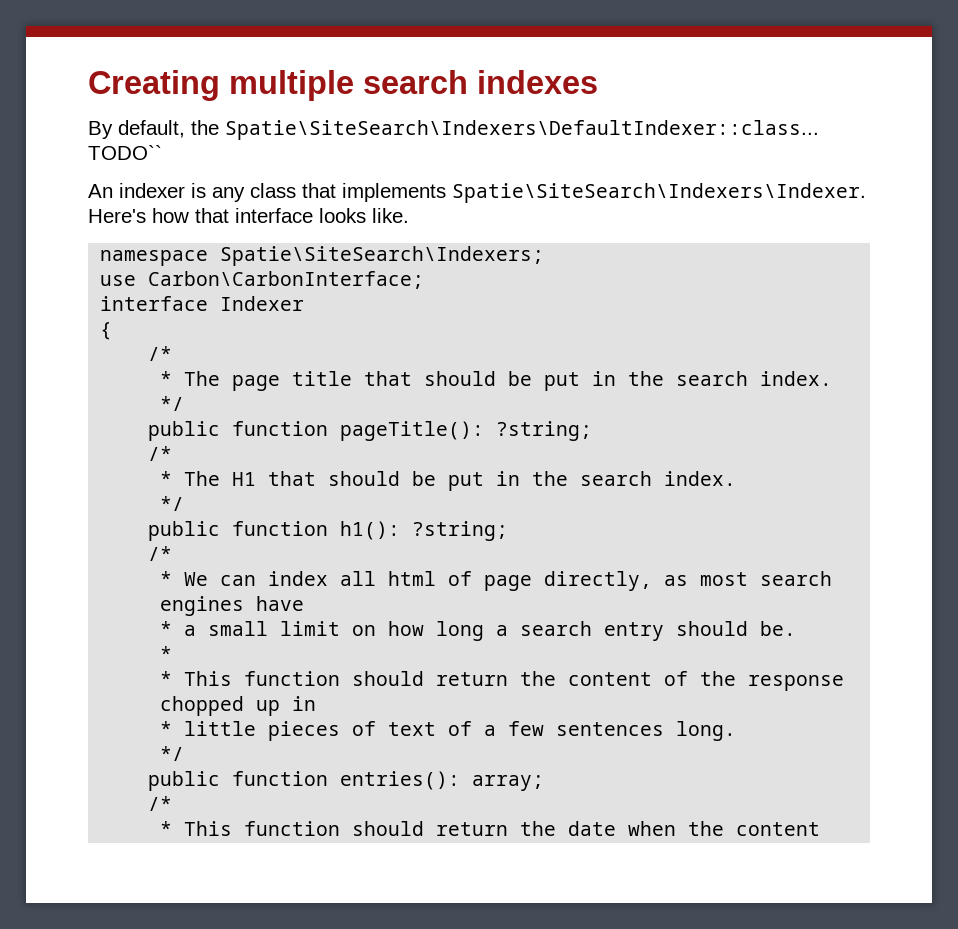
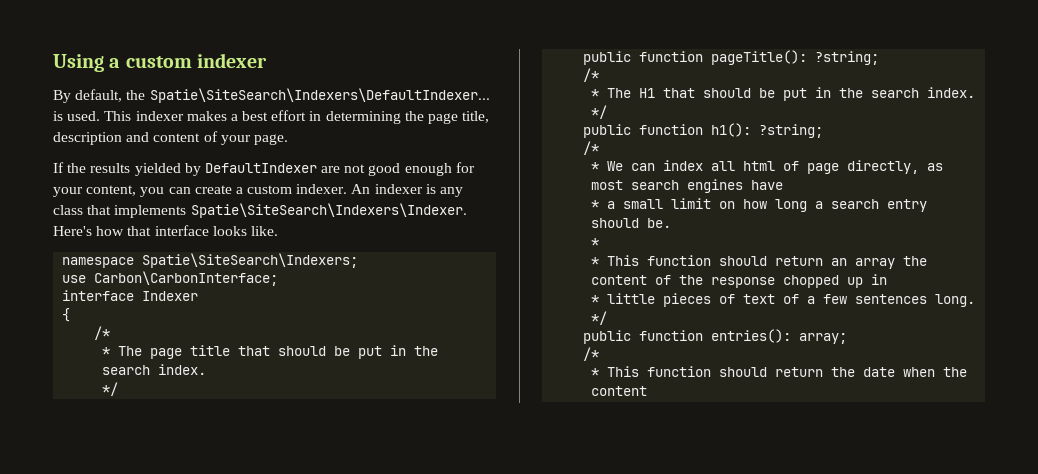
- Creating multiple search indexes
+ Using a custom indexer
- By default, the Spatie\SiteSearch\Indexers\DefaultIndexer::class... TODO``
- An indexer is any class that implements Spatie\SiteSearch\Indexers\Indexer.
+ By default, the Spatie\SiteSearch\Indexers\DefaultIndexer... is used. This indexer makes a best effort in determining the page title, description and content of your page.
+ If the results yielded by DefaultIndexer are not good enough for your content, you can create a custom indexer. An indexer is any class that implements Spatie\SiteSearch\Indexers\Indexer.
- * This function should return the content of the response chopped up in
+ * This function should return an array the content of the response chopped up in

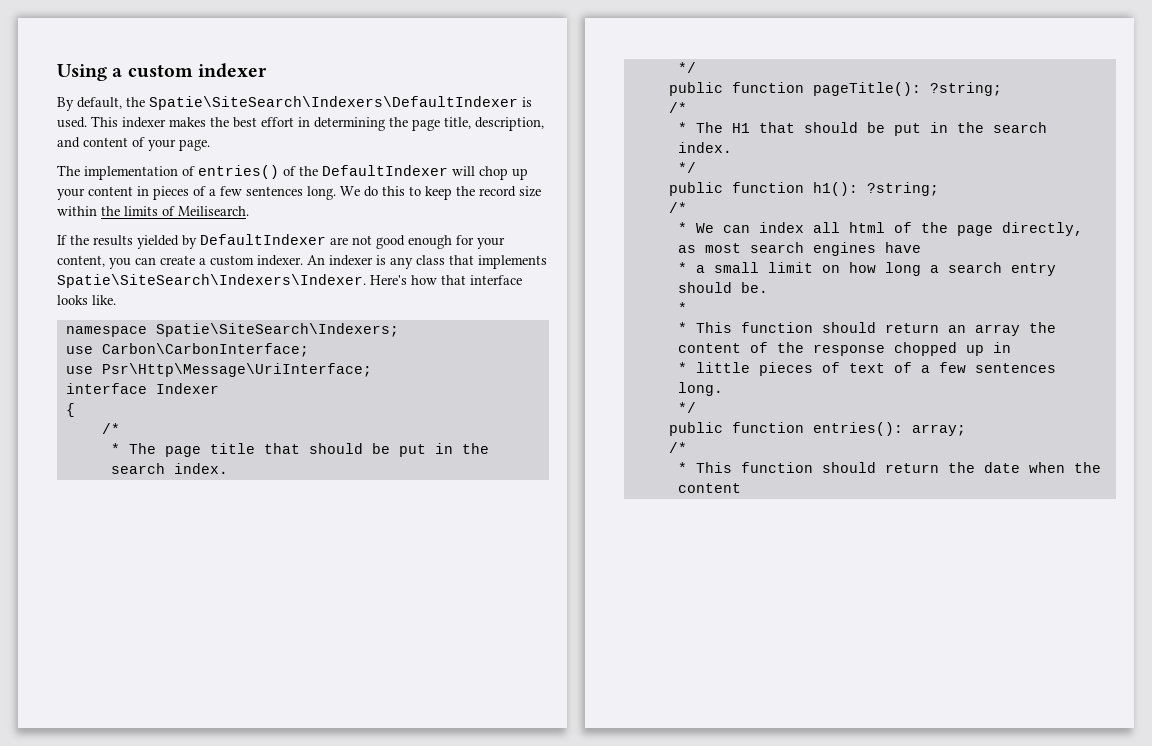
- By default, the Spatie\SiteSearch\Indexers\DefaultIndexer... is used.
+ By default, the Spatie\SiteSearch\Indexers\DefaultIndexer is used.
- This indexer makes a best effort in determining the page title, description and content of your page.
+ This indexer makes the best effort in determining the page title, description, and content of your page.
+ The implementation of entries() of the DefaultIndexer will chop up your content in pieces of a few sentences long. We do this to keep the record size within the limits of Meilisearch.
+ use Psr\Http\Message\UriInterface;
- * We can index all html of page directly, as most search engines have
+ * We can index all html of the page directly, as most search engines have

